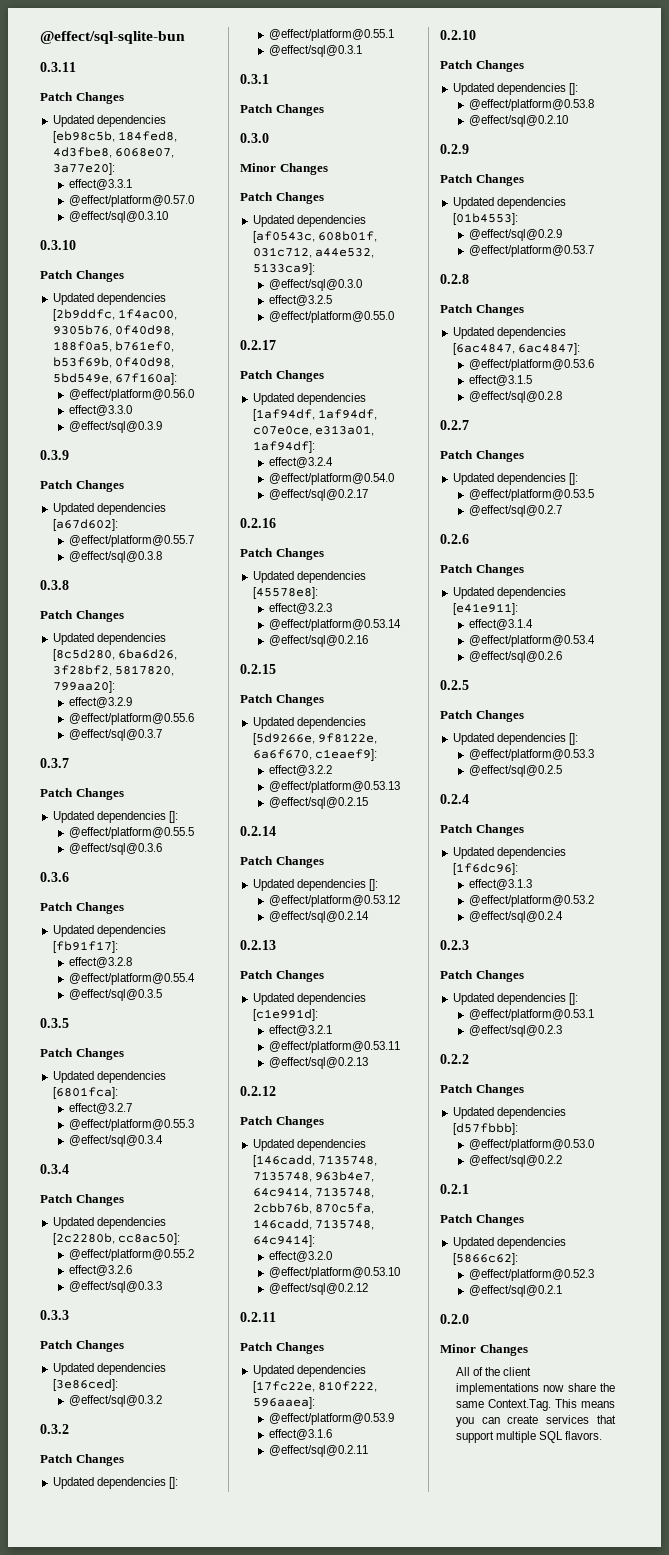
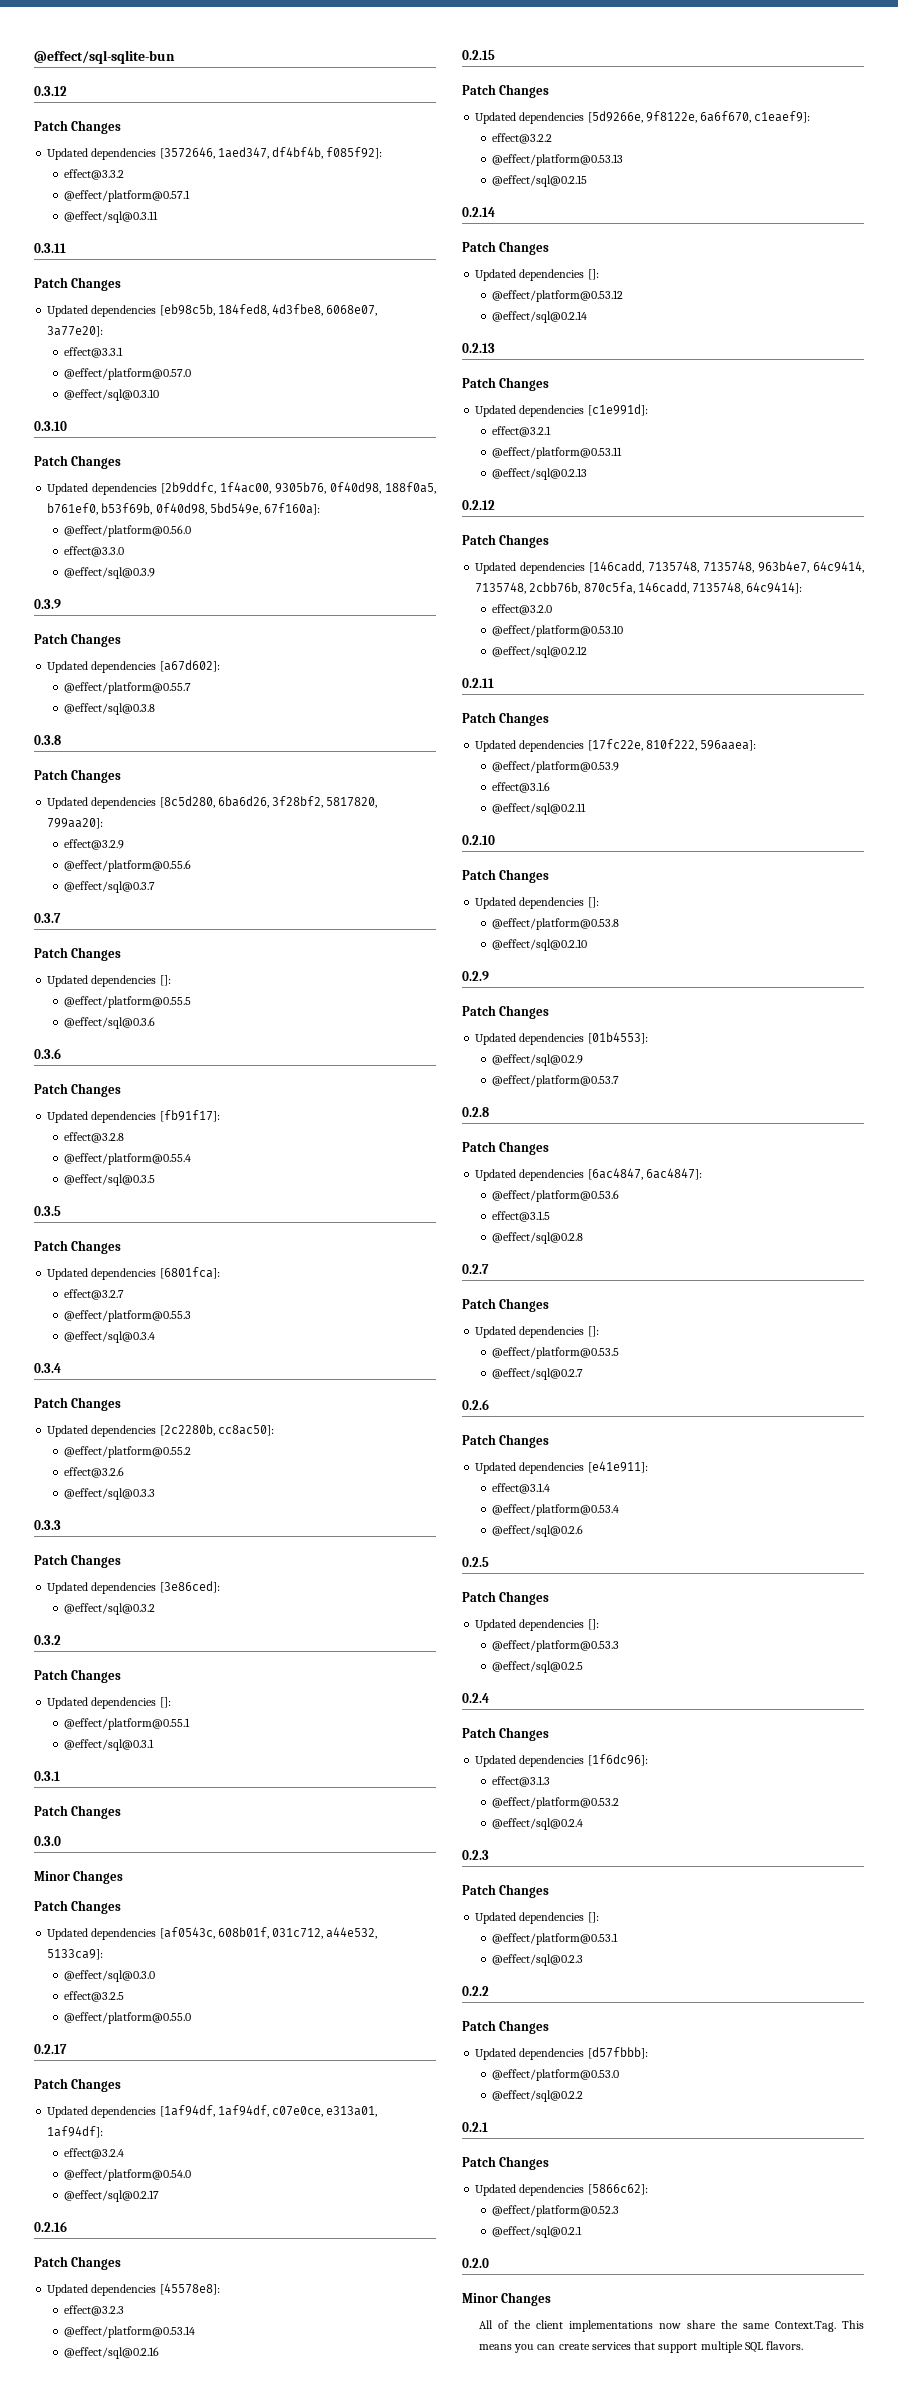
+ 0.3.12
+ Patch Changes
+ Updated dependencies [3572646, 1aed347, df4bf4b, f085f92]:
+ effect@3.3.2
+ @effect/platform@0.57.1
+ @effect/sql@0.3.11

